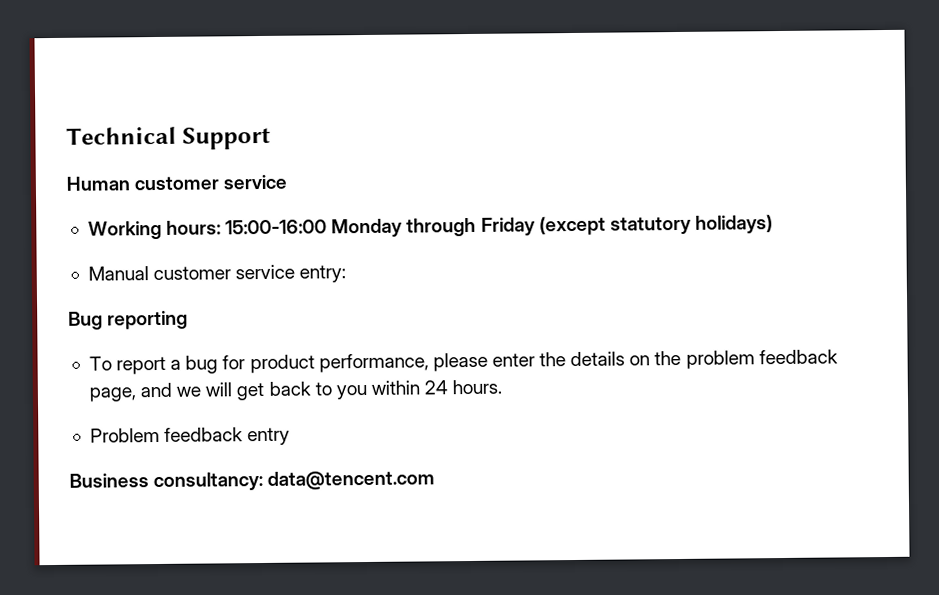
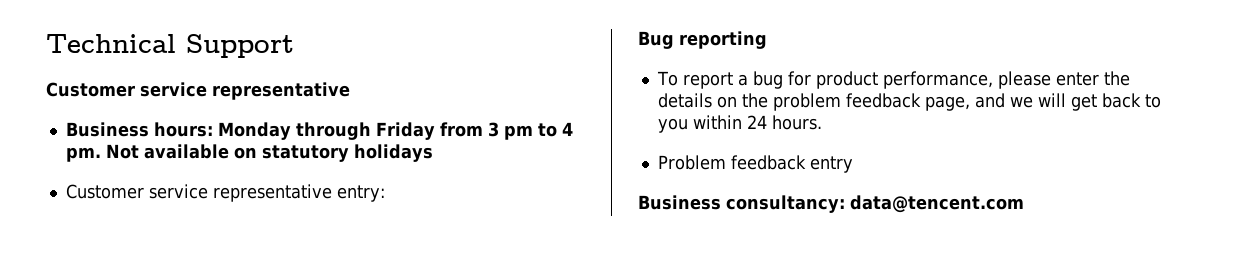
  Technical Support
- Human customer service
- Working hours: 15:00-16:00 Monday through Friday (except statutory holidays)
- Manual customer service entry:
+ Customer service representative
+ Business hours: Monday through Friday from 3 pm to 4 pm. Not available on statutory holidays
+ Customer service representative entry:

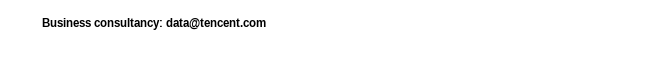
- Technical Support
- Customer service representative
- Business hours: Monday through Friday from 3 pm to 4 pm. Not available on statutory holidays
- Customer service representative entry:
- Bug reporting
- To report a bug for product performance, please enter the details on the problem feedback page, and we will get back to you within 24 hours.
- Problem feedback entry

